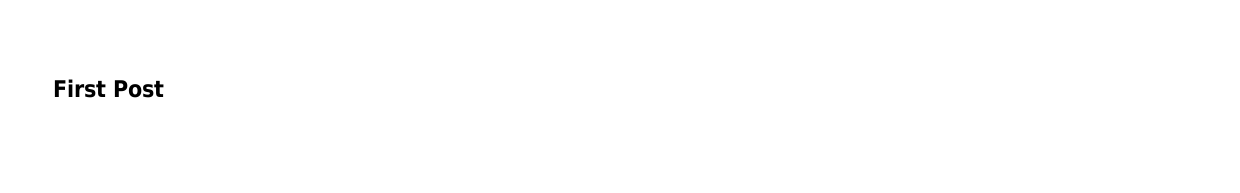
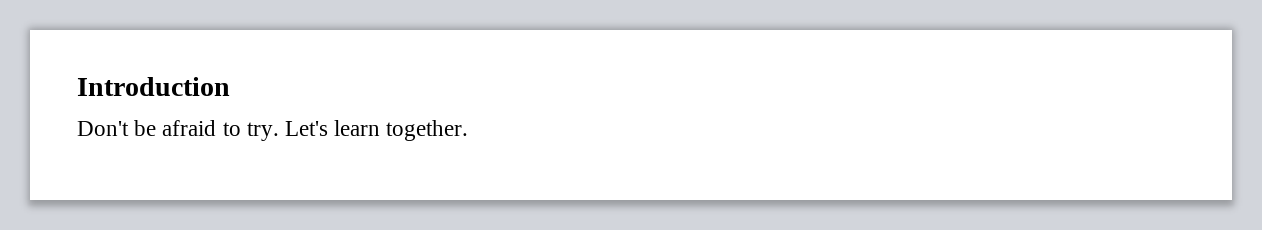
- First Post
+ Introduction
+ Don't be afraid to try. Let's learn together.

